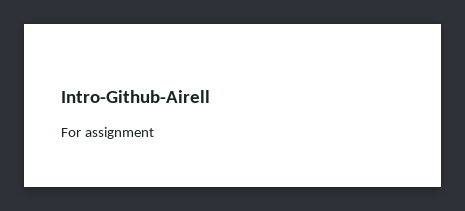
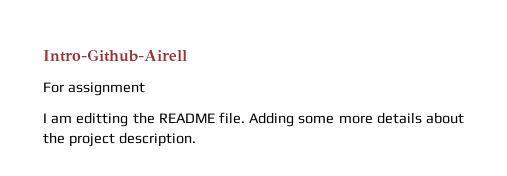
+ I am editting the README file. Adding some more details about the project description.

